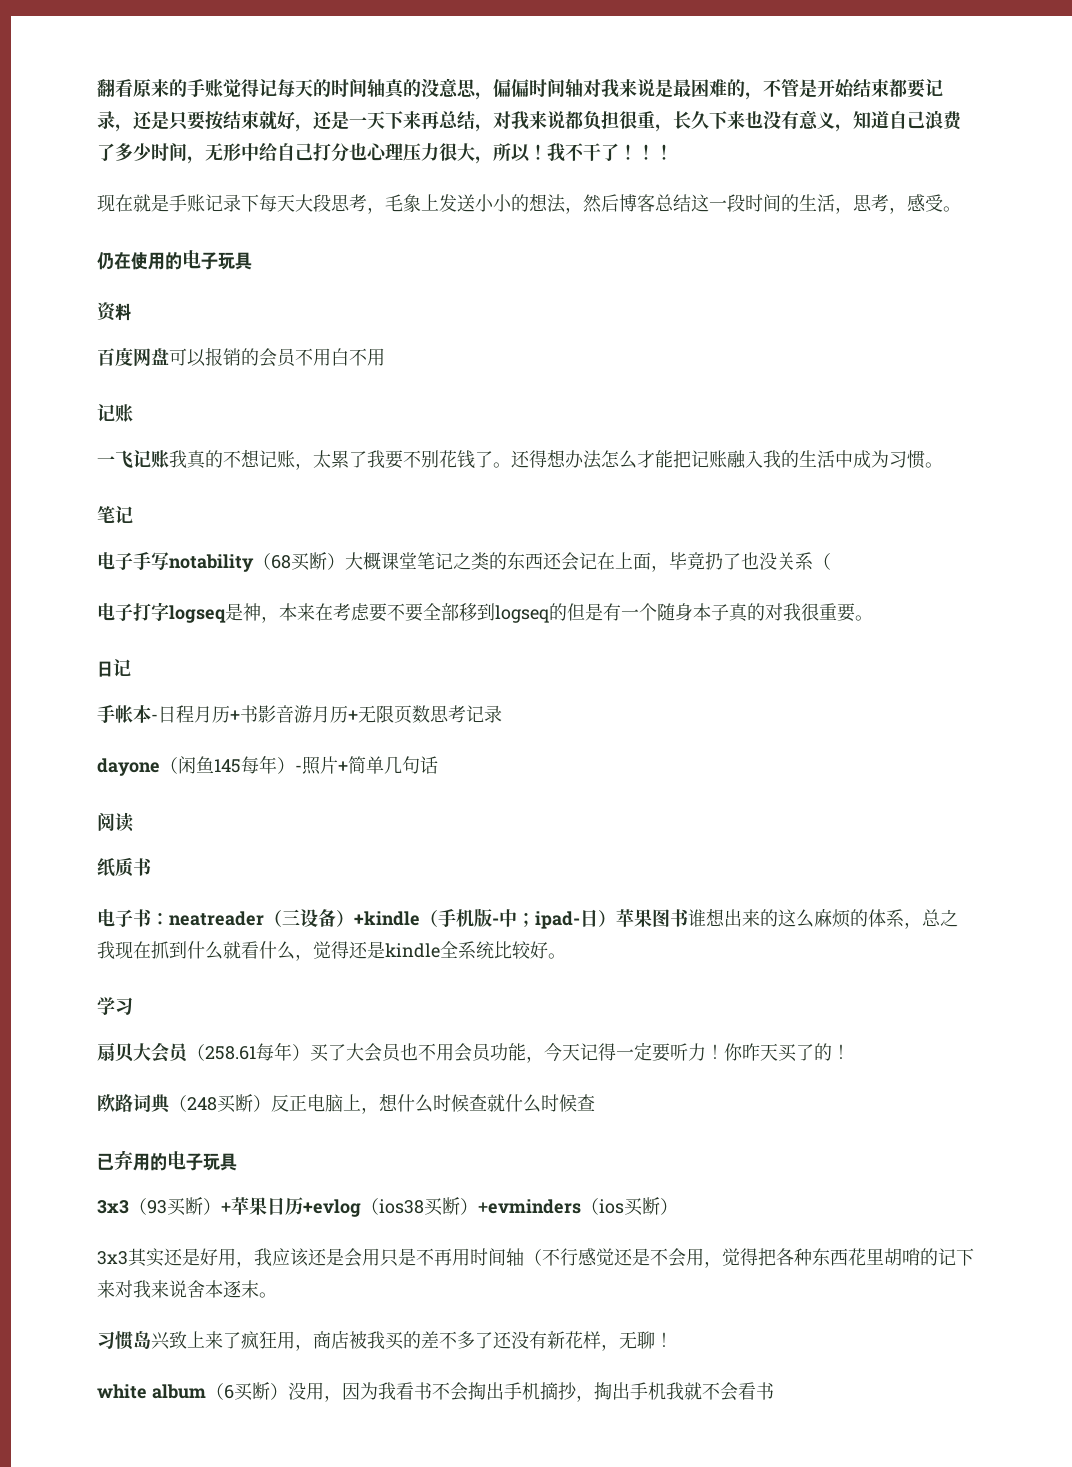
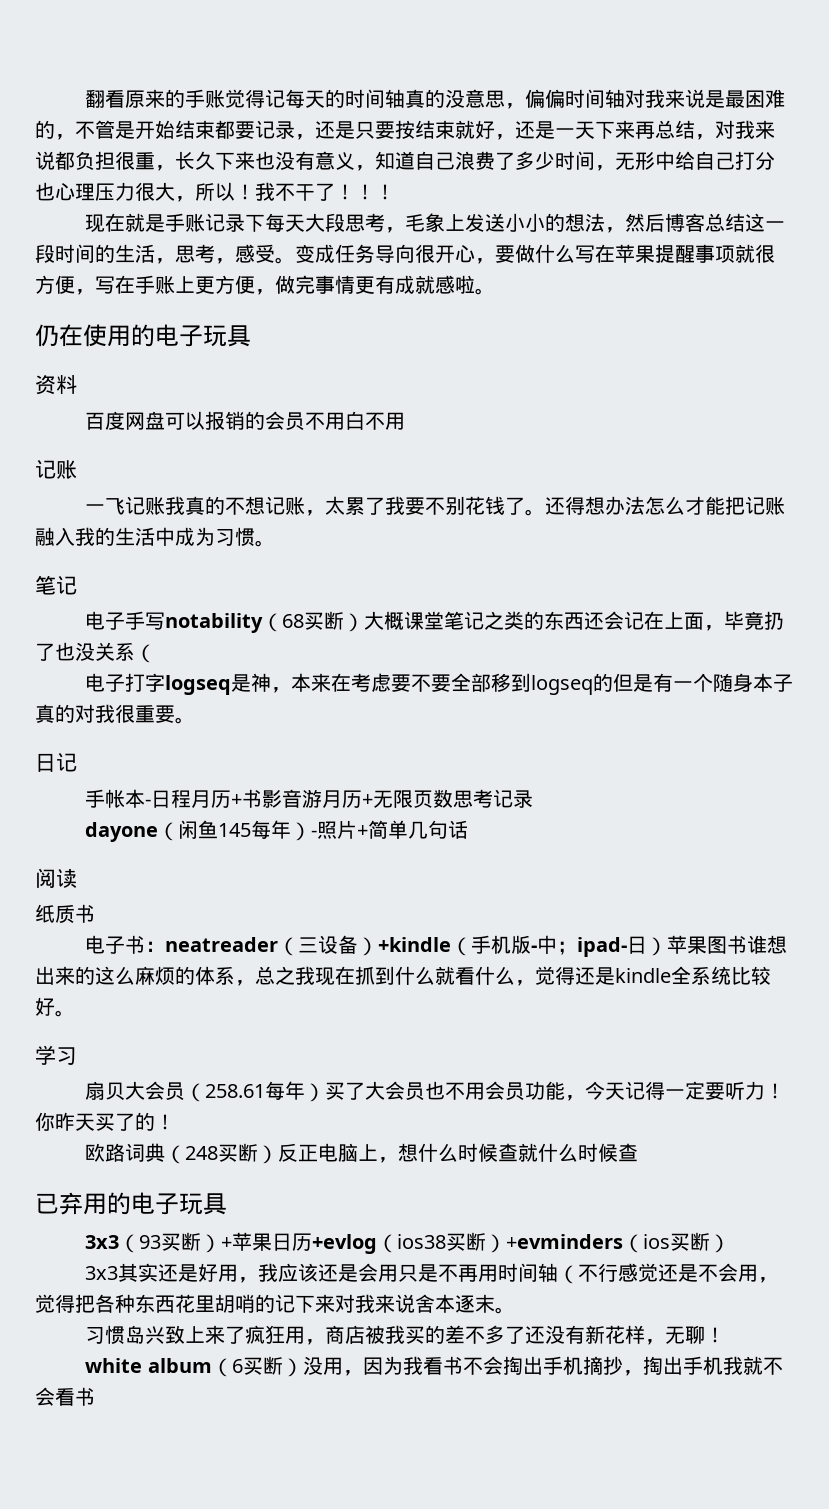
+ 变成任务导向很开心，要做什么写在苹果提醒事项就很方便，写在手账上更方便，做完事情更有成就感啦。

